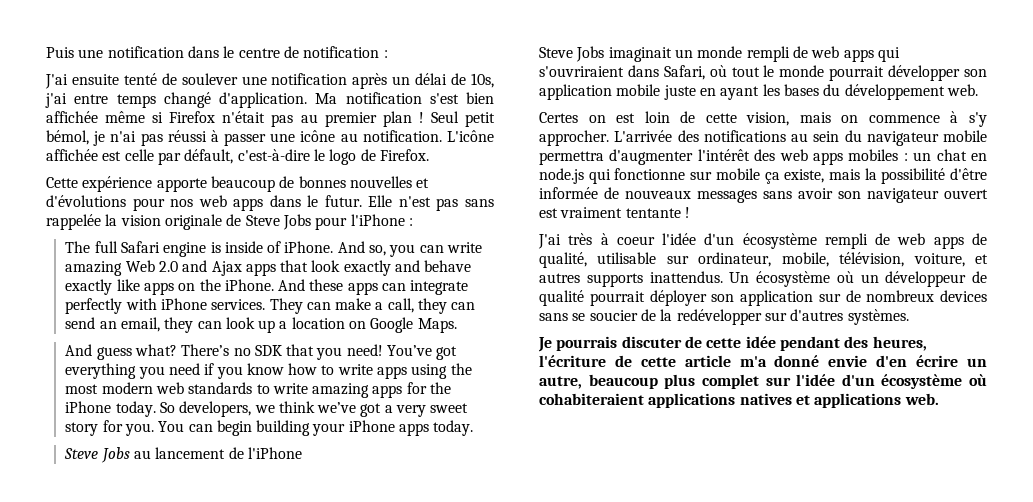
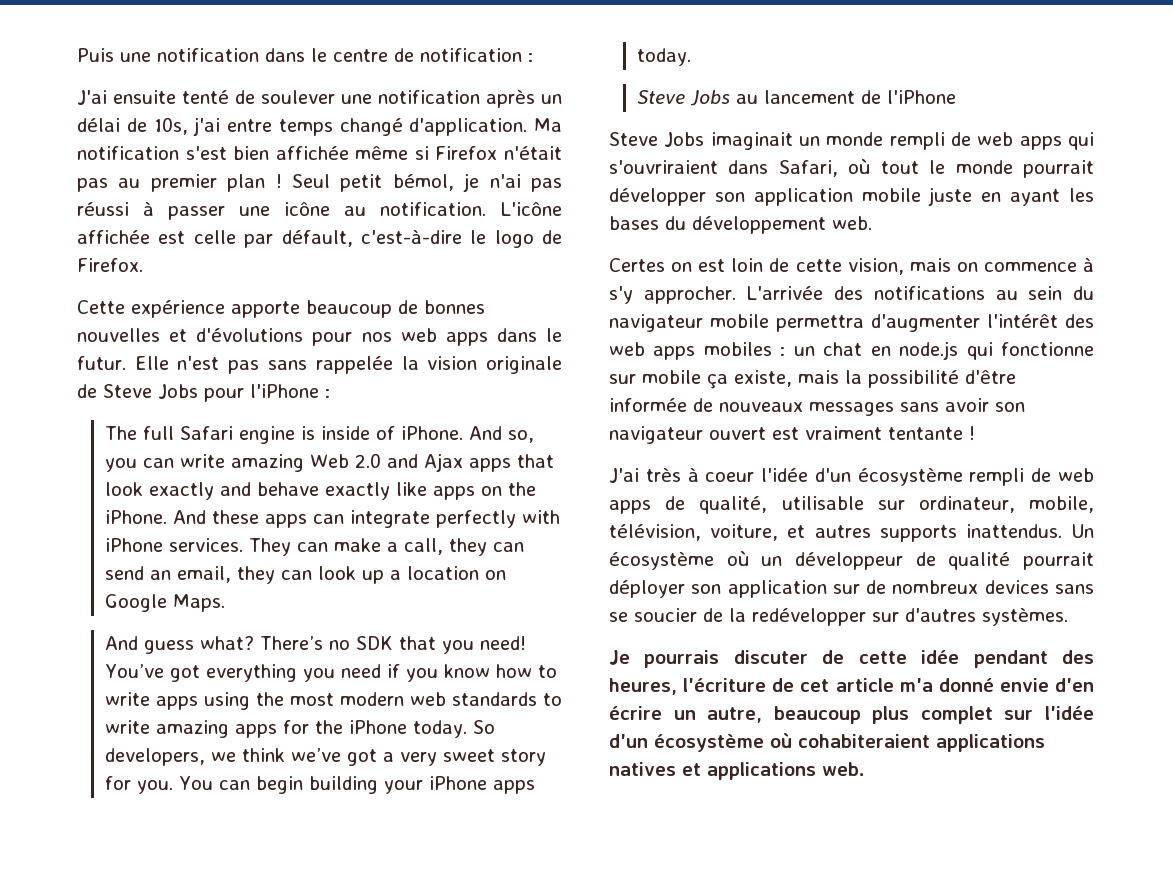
- Je pourrais discuter de cette idée pendant des heures, l'écriture de cette article m'a donné envie d'en écrire un autre, beaucoup plus complet sur l'idée d'un écosystème où cohabiteraient applications natives et applications web.
+ Je pourrais discuter de cette idée pendant des heures, l'écriture de cet article m'a donné envie d'en écrire un autre, beaucoup plus complet sur l'idée d'un écosystème où cohabiteraient applications natives et applications web.

